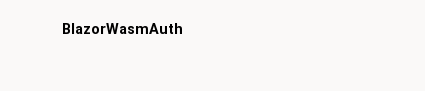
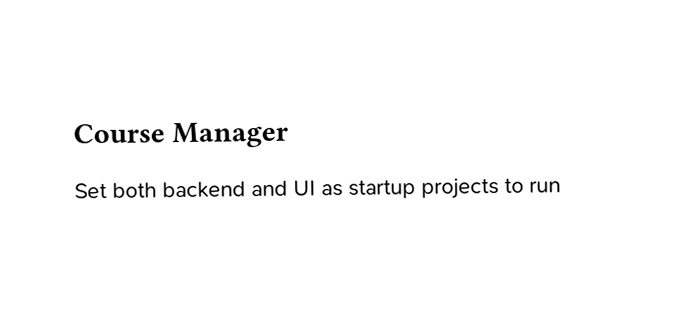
- BlazorWasmAuth
+ Course Manager
+ Set both backend and UI as startup projects to run

